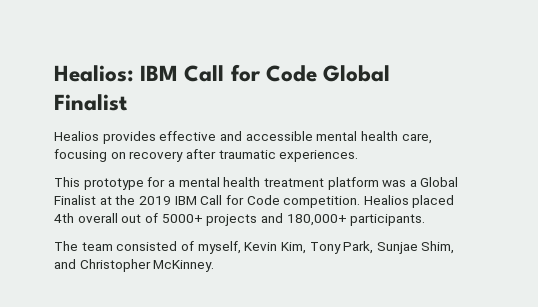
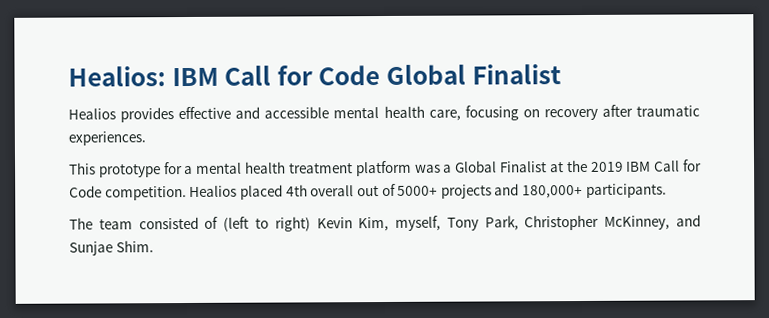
- The team consisted of myself, Kevin Kim, Tony Park, Sunjae Shim, and Christopher McKinney.
+ The team consisted of (left to right) Kevin Kim, myself, Tony Park, Christopher McKinney, and Sunjae Shim.

